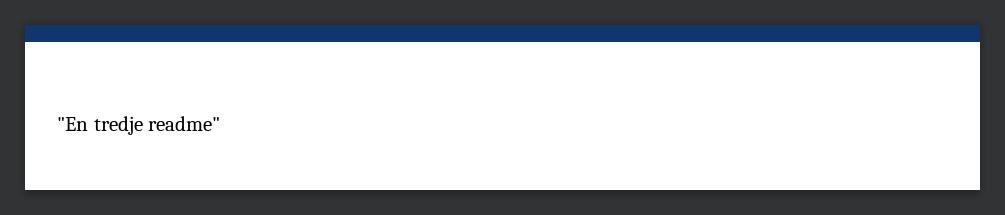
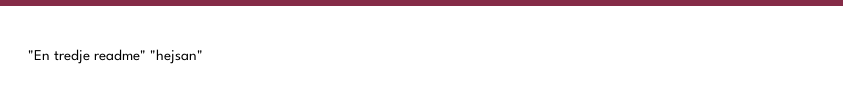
- "En tredje readme"
+ "En tredje readme" "hejsan"

